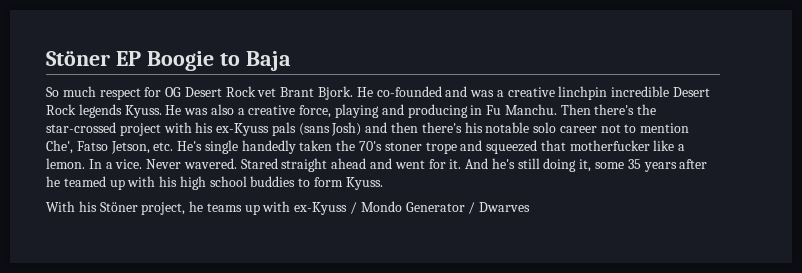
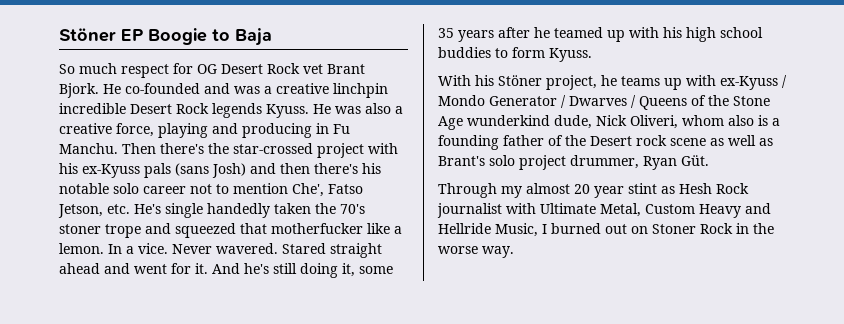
- With his Stöner project, he teams up with ex-Kyuss / Mondo Generator / Dwarves
+ With his Stöner project, he teams up with ex-Kyuss / Mondo Generator / Dwarves / Queens of the Stone Age wunderkind dude, Nick Oliveri, whom also is a founding father of the Desert rock scene as well as Brant's solo project drummer, Ryan Güt.
+ Through my almost 20 year stint as Hesh Rock journalist with Ultimate Metal, Custom Heavy and Hellride Music, I burned out on Stoner Rock in the worse way.

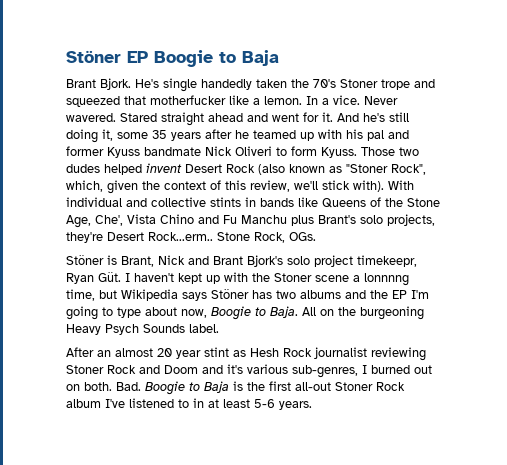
- So much respect for OG Desert Rock vet Brant Bjork. He co-founded and was a creative linchpin incredible Desert Rock legends Kyuss. He was also a creative force, playing and producing in Fu Manchu. Then there's the star-crossed project with his ex-Kyuss pals (sans Josh) and then there's his notable solo career not to mention Che', Fatso Jetson, etc. He's single handedly taken the 70's stoner trope and squeezed that motherfucker like a lemon.
+ Brant Bjork. He's single handedly taken the 70's Stoner trope and squeezed that motherfucker like a lemon.
- And he's still doing it, some 35 years after he teamed up with his high school buddies to form Kyuss.
- With his Stöner project, he teams up with ex-Kyuss / Mondo Generator / Dwarves / Queens of the Stone Age wunderkind dude, Nick Oliveri, whom also is a founding father of the Desert rock scene as well as Brant's solo project drummer, Ryan Güt.
- Through my almost 20 year stint as Hesh Rock journalist with Ultimate Metal, Custom Heavy and Hellride Music, I burned out on Stoner Rock in the worse way.
+ And he's still doing it, some 35 years after he teamed up with his pal and former Kyuss bandmate Nick Oliveri to form Kyuss. Those two dudes helped invent Desert Rock (also known as "Stoner Rock", which, given the context of this review, we'll stick with). With individual and collective stints in bands like Queens of the Stone Age, Che', Vista Chino and Fu Manchu plus Brant's solo projects, they're Desert Rock...erm.. Stone Rock, OGs.
+ Stöner is Brant, Nick and Brant Bjork's solo project timekeepr, Ryan Güt. I haven't kept up with the Stoner scene a lonnnng time, but Wikipedia says Stöner has two albums and the EP I'm going to type about now, Boogie to Baja. All on the burgeoning Heavy Psych Sounds label.
+ After an almost 20 year stint as Hesh Rock journalist reviewing Stoner Rock and Doom and it's various sub-genres, I burned out on both. Bad. Boogie to Baja is the first all-out Stoner Rock album I've listened to in at least 5-6 years.

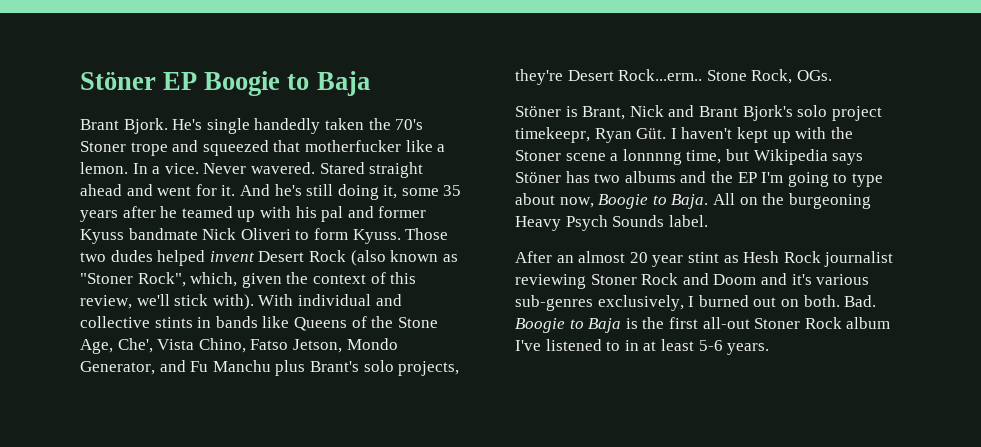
- With individual and collective stints in bands like Queens of the Stone Age, Che', Vista Chino and Fu Manchu plus Brant's solo projects, they're Desert Rock...erm..
+ With individual and collective stints in bands like Queens of the Stone Age, Che', Vista Chino, Fatso Jetson, Mondo Generator, and Fu Manchu plus Brant's solo projects, they're Desert Rock...erm..
- After an almost 20 year stint as Hesh Rock journalist reviewing Stoner Rock and Doom and it's various sub-genres, I burned out on both.
+ After an almost 20 year stint as Hesh Rock journalist reviewing Stoner Rock and Doom and it's various sub-genres exclusively, I burned out on both.

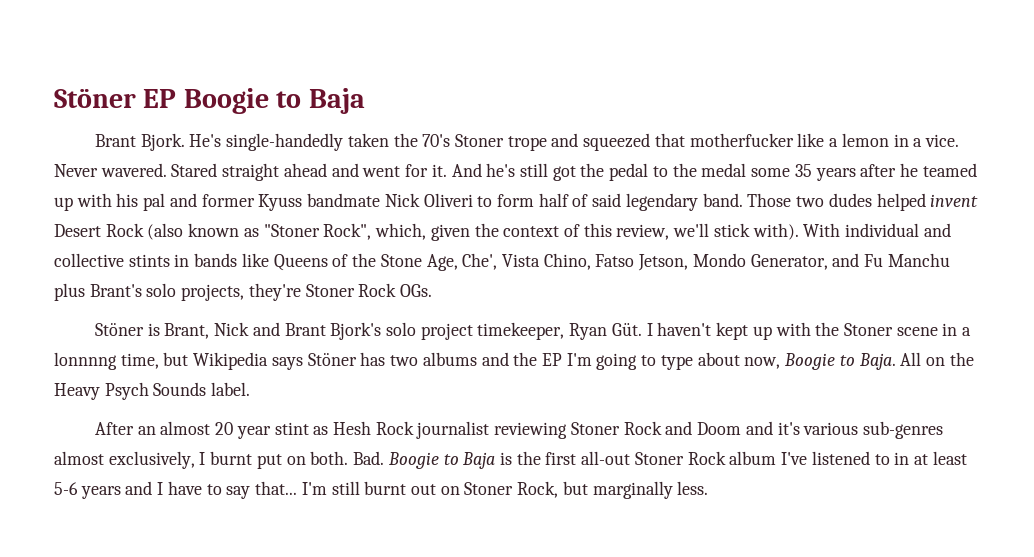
- He's single handedly taken the 70's Stoner trope and squeezed that motherfucker like a lemon. In a vice.
+ He's single-handedly taken the 70's Stoner trope and squeezed that motherfucker like a lemon in a vice.
- And he's still doing it, some 35 years after he teamed up with his pal and former Kyuss bandmate Nick Oliveri to form Kyuss.
+ And he's still got the pedal to the medal some 35 years after he teamed up with his pal and former Kyuss bandmate Nick Oliveri to form half of said legendary band.
- With individual and collective stints in bands like Queens of the Stone Age, Che', Vista Chino, Fatso Jetson, Mondo Generator, and Fu Manchu plus Brant's solo projects, they're Desert Rock...erm.. Stone Rock, OGs.
+ With individual and collective stints in bands like Queens of the Stone Age, Che', Vista Chino, Fatso Jetson, Mondo Generator, and Fu Manchu plus Brant's solo projects, they're Stoner Rock OGs.
- Stöner is Brant, Nick and Brant Bjork's solo project timekeepr, Ryan Güt. I haven't kept up with the Stoner scene a lonnnng time, but Wikipedia says Stöner has two albums and the EP I'm going to type about now, Boogie to Baja.
+ Stöner is Brant, Nick and Brant Bjork's solo project timekeeper, Ryan Güt. I haven't kept up with the Stoner scene in a lonnnng time, but Wikipedia says Stöner has two albums and the EP I'm going to type about now, Boogie to Baja.
- All on the burgeoning Heavy Psych Sounds label.
+ All on the Heavy Psych Sounds label.
- After an almost 20 year stint as Hesh Rock journalist reviewing Stoner Rock and Doom and it's various sub-genres exclusively, I burned out on both.
+ After an almost 20 year stint as Hesh Rock journalist reviewing Stoner Rock and Doom and it's various sub-genres almost exclusively, I burnt put on both.
- Bad. Boogie to Baja is the first all-out Stoner Rock album I've listened to in at least 5-6 years.
+ Bad. Boogie to Baja is the first all-out Stoner Rock album I've listened to in at least 5-6 years and I have to say that... I'm still burnt out on Stoner Rock, but marginally less.

